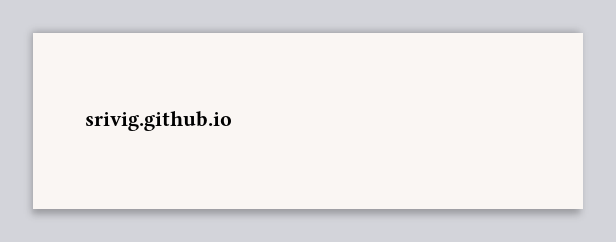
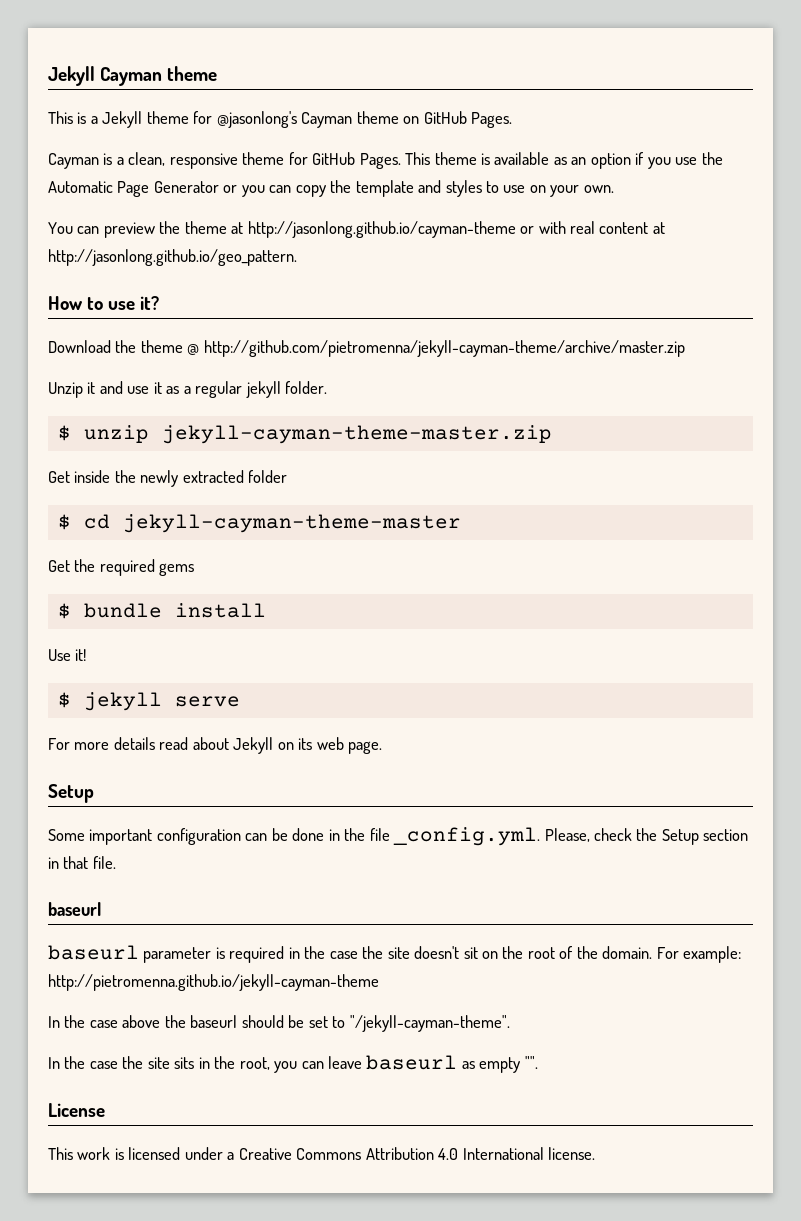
- srivig.github.io
+ Jekyll Cayman theme
+ This is a Jekyll theme for @jasonlong's Cayman theme on GitHub Pages.
+ Cayman is a clean, responsive theme for GitHub Pages. This theme is available as an option if you use the Automatic Page Generator or you can copy the template and styles to use on your own.
+ You can preview the theme at http://jasonlong.github.io/cayman-theme or with real content at http://jasonlong.github.io/geo_pattern.
+ How to use it?
+ Download the theme @ http://github.com/pietromenna/jekyll-cayman-theme/archive/master.zip
+ Unzip it and use it as a regular jekyll folder.
+ $ unzip jekyll-cayman-theme-master.zip
+ Get inside the newly extracted folder
+ $ cd jekyll-cayman-theme-master
+ Get the required gems
+ $ bundle install
+ Use it!
+ $ jekyll serve
+ For more details read about Jekyll on its web page.
+ Setup
+ Some important configuration can be done in the file _config.yml. Please, check the Setup section in that file.
+ baseurl
+ baseurl parameter is required in the case the site doesn't sit on the root of the domain. For example: http://pietromenna.github.io/jekyll-cayman-theme
+ In the case above the baseurl should be set to "/jekyll-cayman-theme".
+ In the case the site sits in the root, you can leave baseurl as empty "".
+ License
+ This work is licensed under a Creative Commons Attribution 4.0 International license.

